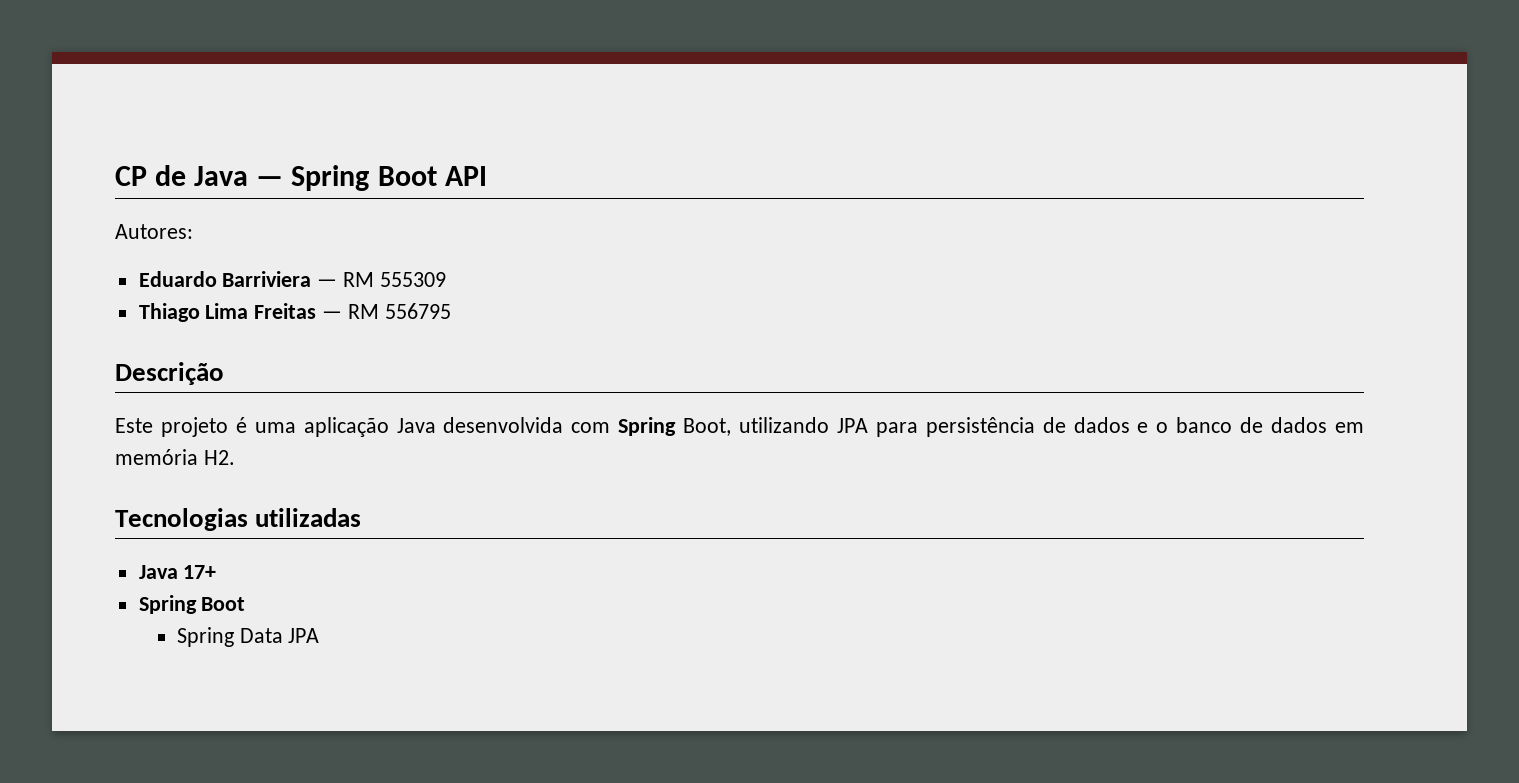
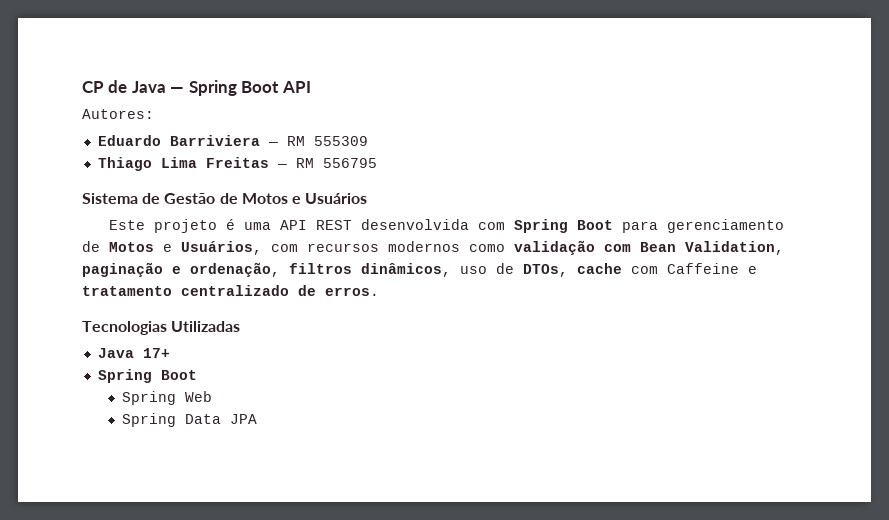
- Descrição
+ Sistema de Gestão de Motos e Usuários
- Este projeto é uma aplicação Java desenvolvida com Spring Boot, utilizando JPA para persistência de dados e o banco de dados em memória H2.
+ Este projeto é uma API REST desenvolvida com Spring Boot para gerenciamento de Motos e Usuários, com recursos modernos como validação com Bean Validation, paginação e ordenação, filtros dinâmicos, uso de DTOs, cache com Caffeine e tratamento centralizado de erros.
- Tecnologias utilizadas
+ Tecnologias Utilizadas
+ Spring Web

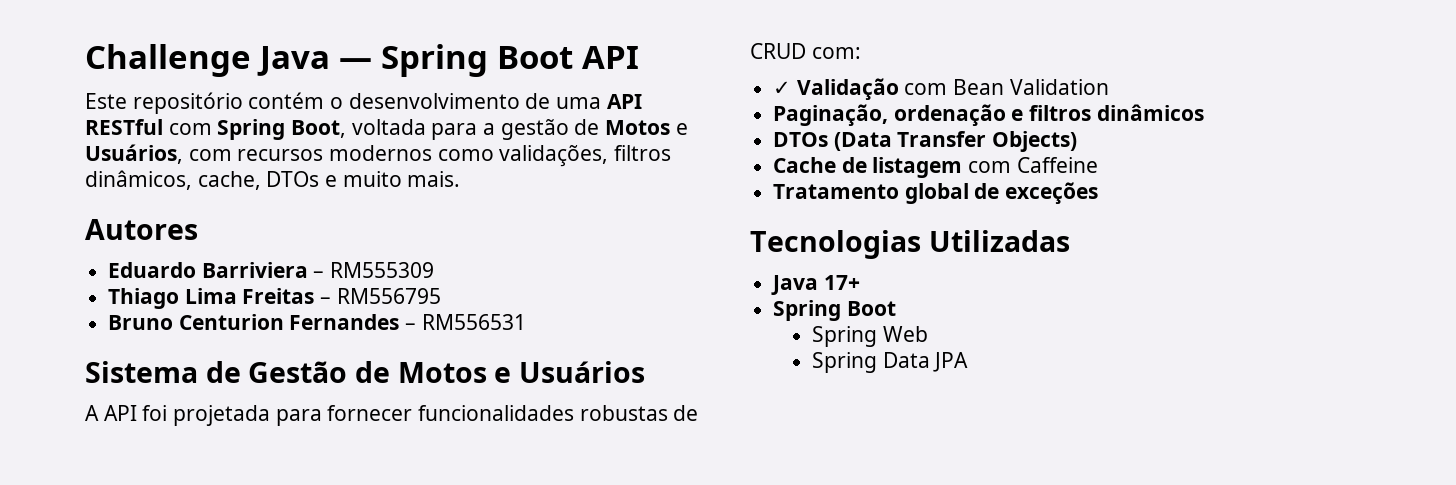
- CP de Java — Spring Boot API
+ Challenge Java — Spring Boot API
- Autores:
+ Este repositório contém o desenvolvimento de uma API RESTful com Spring Boot, voltada para a gestão de Motos e Usuários, com recursos modernos como validações, filtros dinâmicos, cache, DTOs e muito mais.
+ Autores
- Eduardo Barriviera — RM 555309
+ Eduardo Barriviera – RM555309
- Thiago Lima Freitas — RM 556795
+ Thiago Lima Freitas – RM556795
+ Bruno Centurion Fernandes – RM556531
- Este projeto é uma API REST desenvolvida com Spring Boot para gerenciamento de Motos e Usuários, com recursos modernos como validação com Bean Validation, paginação e ordenação, filtros dinâmicos, uso de DTOs, cache com Caffeine e tratamento centralizado de erros.
+ A API foi projetada para fornecer funcionalidades robustas de CRUD com:
+ ✓ Validação com Bean Validation
+ Paginação, ordenação e filtros dinâmicos
+ DTOs (Data Transfer Objects)
+ Cache de listagem com Caffeine
+ Tratamento global de exceções

